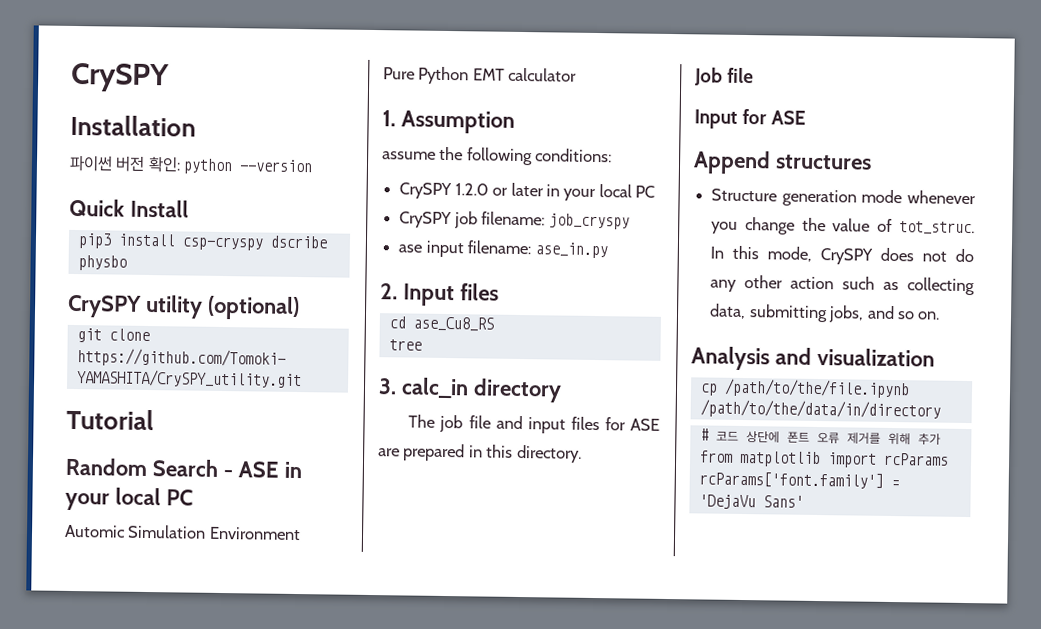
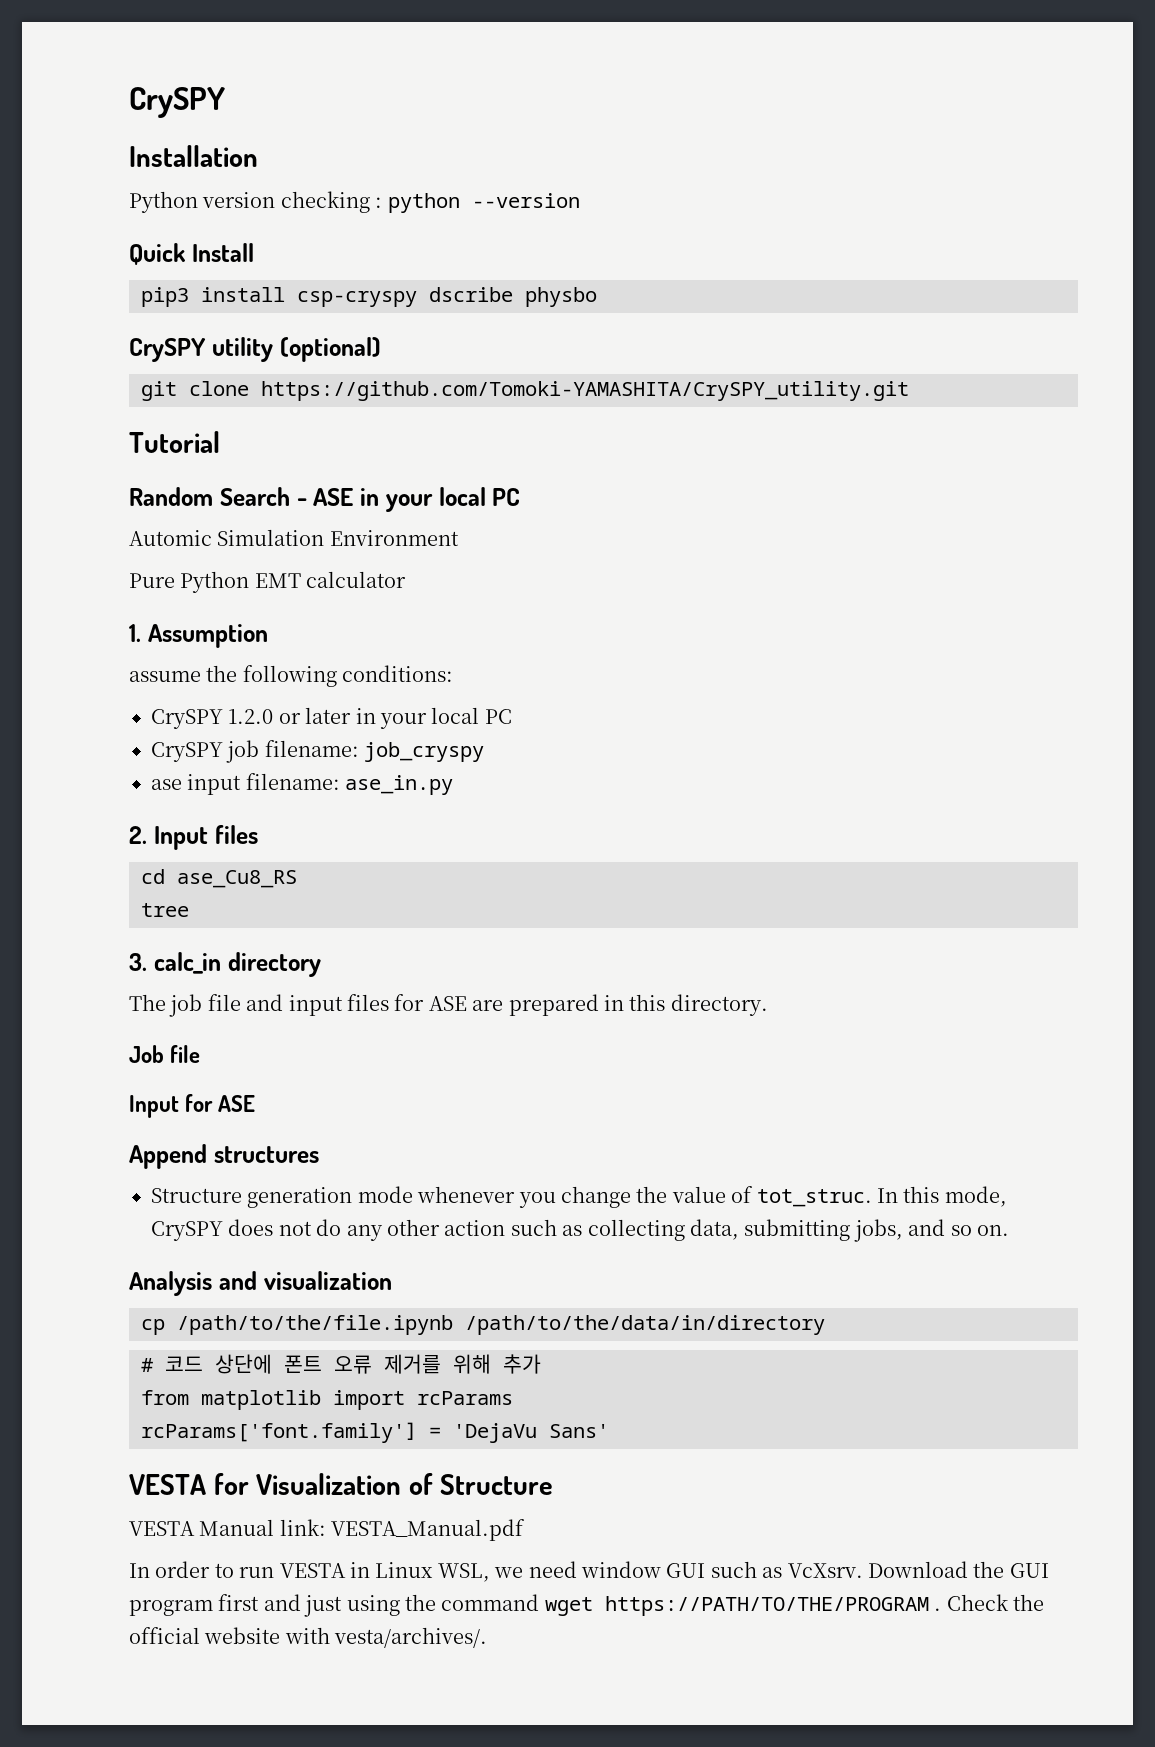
- 파이썬 버전 확인: python --version
+ Python version checking : python --version
+ VESTA for Visualization of Structure
+ VESTA Manual link: VESTA_Manual.pdf
+ In order to run VESTA in Linux WSL, we need window GUI such as VcXsrv. Download the GUI program first and just using the command wget https://PATH/TO/THE/PROGRAM . Check the official website with vesta/archives/.

